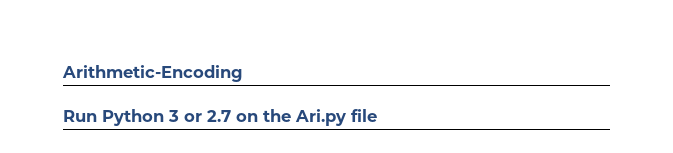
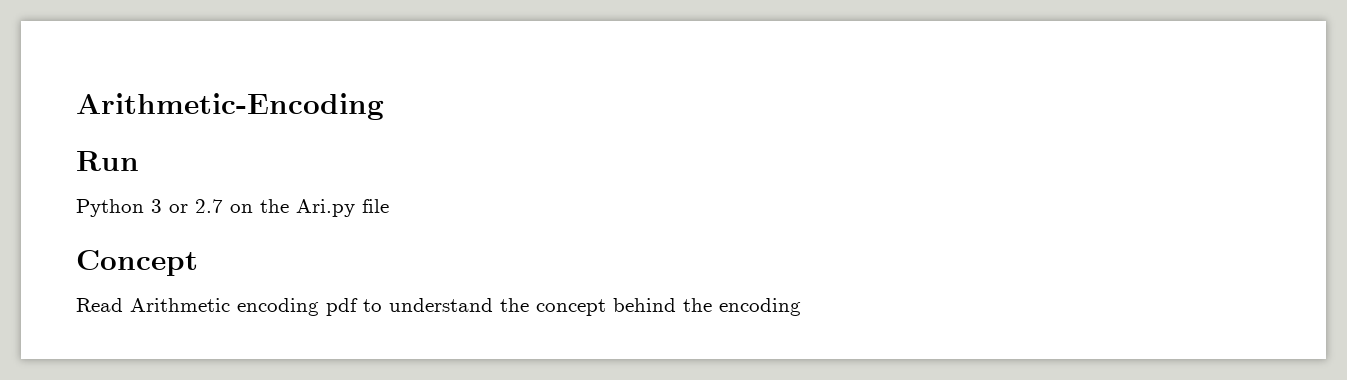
- Run Python 3 or 2.7 on the Ari.py file
+ Run
+ Python 3 or 2.7 on the Ari.py file
+ Concept
+ Read Arithmetic encoding pdf to understand the concept behind the encoding

